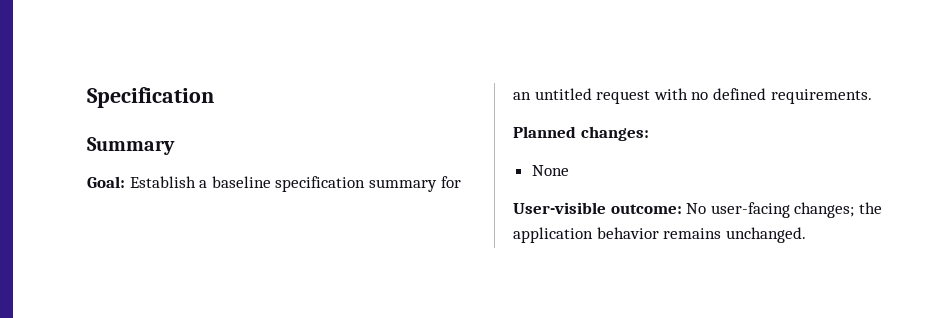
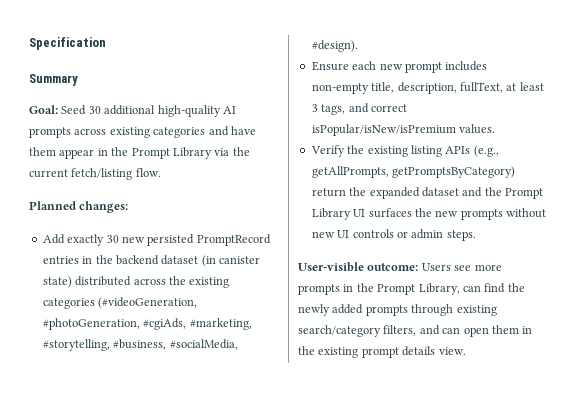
- Goal: Establish a baseline specification summary for an untitled request with no defined requirements.
+ Goal: Seed 30 additional high-quality AI prompts across existing categories and have them appear in the Prompt Library via the current fetch/listing flow.
  Planned changes:
- None
- User-visible outcome: No user-facing changes; the application behavior remains unchanged.
+ Add exactly 30 new persisted PromptRecord entries in the backend dataset (in canister state) distributed across the existing categories (#videoGeneration, #photoGeneration, #cgiAds, #marketing, #storytelling, #business, #socialMedia, #design).
+ Ensure each new prompt includes non-empty title, description, fullText, at least 3 tags, and correct isPopular/isNew/isPremium values.
+ Verify the existing listing APIs (e.g., getAllPrompts, getPromptsByCategory) return the expanded dataset and the Prompt Library UI surfaces the new prompts without new UI controls or admin steps.
+ User-visible outcome: Users see more prompts in the Prompt Library, can find the newly added prompts through existing search/category filters, and can open them in the existing prompt details view.

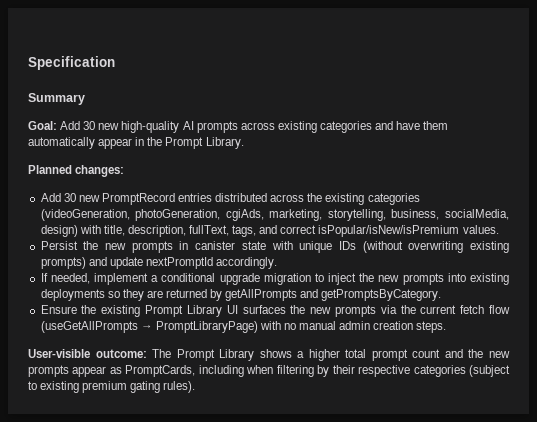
- Goal: Seed 30 additional high-quality AI prompts across existing categories and have them appear in the Prompt Library via the current fetch/listing flow.
+ Goal: Add 30 new high-quality AI prompts across existing categories and have them automatically appear in the Prompt Library.
- Add exactly 30 new persisted PromptRecord entries in the backend dataset (in canister state) distributed across the existing categories (#videoGeneration, #photoGeneration, #cgiAds, #marketing, #storytelling, #business, #socialMedia, #design).
- Ensure each new prompt includes non-empty title, description, fullText, at least 3 tags, and correct isPopular/isNew/isPremium values.
+ Add 30 new PromptRecord entries distributed across the existing categories (videoGeneration, photoGeneration, cgiAds, marketing, storytelling, business, socialMedia, design) with title, description, fullText, tags, and correct isPopular/isNew/isPremium values.
- Verify the existing listing APIs (e.g., getAllPrompts, getPromptsByCategory) return the expanded dataset and the Prompt Library UI surfaces the new prompts without new UI controls or admin steps.
- User-visible outcome: Users see more prompts in the Prompt Library, can find the newly added prompts through existing search/category filters, and can open them in the existing prompt details view.
+ Persist the new prompts in canister state with unique IDs (without overwriting existing prompts) and update nextPromptId accordingly.
+ If needed, implement a conditional upgrade migration to inject the new prompts into existing deployments so they are returned by getAllPrompts and getPromptsByCategory.
+ Ensure the existing Prompt Library UI surfaces the new prompts via the current fetch flow (useGetAllPrompts → PromptLibraryPage) with no manual admin creation steps.
+ User-visible outcome: The Prompt Library shows a higher total prompt count and the new prompts appear as PromptCards, including when filtering by their respective categories (subject to existing premium gating rules).

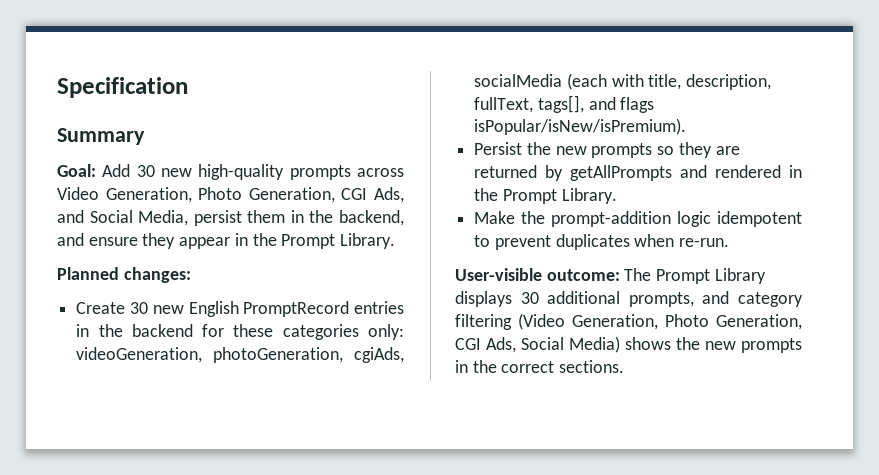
- Goal: Add 30 new high-quality AI prompts across existing categories and have them automatically appear in the Prompt Library.
+ Goal: Add 30 new high-quality prompts across Video Generation, Photo Generation, CGI Ads, and Social Media, persist them in the backend, and ensure they appear in the Prompt Library.
- Add 30 new PromptRecord entries distributed across the existing categories (videoGeneration, photoGeneration, cgiAds, marketing, storytelling, business, socialMedia, design) with title, description, fullText, tags, and correct isPopular/isNew/isPremium values.
- Persist the new prompts in canister state with unique IDs (without overwriting existing prompts) and update nextPromptId accordingly.
- If needed, implement a conditional upgrade migration to inject the new prompts into existing deployments so they are returned by getAllPrompts and getPromptsByCategory.
- Ensure the existing Prompt Library UI surfaces the new prompts via the current fetch flow (useGetAllPrompts → PromptLibraryPage) with no manual admin creation steps.
+ Create 30 new English PromptRecord entries in the backend for these categories only: videoGeneration, photoGeneration, cgiAds, socialMedia (each with title, description, fullText, tags[], and flags isPopular/isNew/isPremium).
+ Persist the new prompts so they are returned by getAllPrompts and rendered in the Prompt Library.
+ Make the prompt-addition logic idempotent to prevent duplicates when re-run.
- User-visible outcome: The Prompt Library shows a higher total prompt count and the new prompts appear as PromptCards, including when filtering by their respective categories (subject to existing premium gating rules).
+ User-visible outcome: The Prompt Library displays 30 additional prompts, and category filtering (Video Generation, Photo Generation, CGI Ads, Social Media) shows the new prompts in the correct sections.

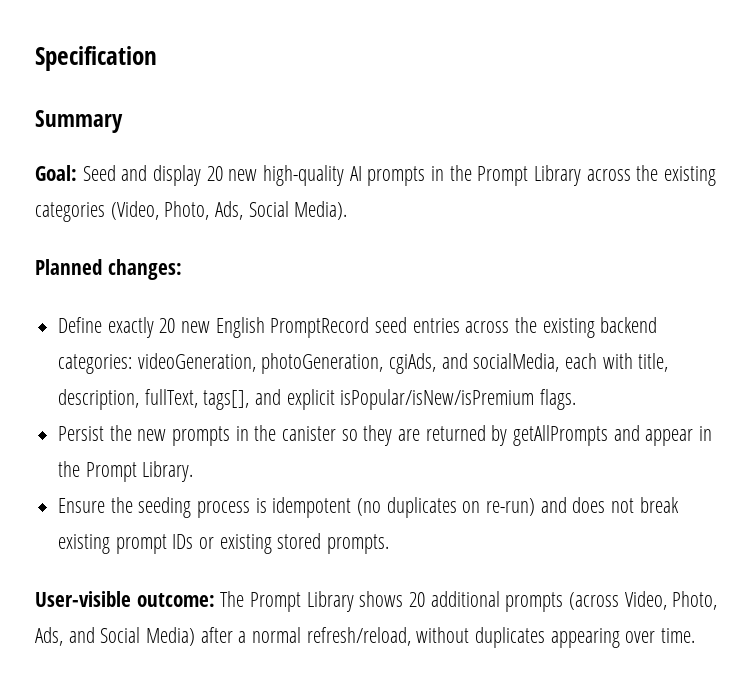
- Goal: Add 30 new high-quality prompts across Video Generation, Photo Generation, CGI Ads, and Social Media, persist them in the backend, and ensure they appear in the Prompt Library.
+ Goal: Seed and display 20 new high-quality AI prompts in the Prompt Library across the existing categories (Video, Photo, Ads, Social Media).
  Planned changes:
- Create 30 new English PromptRecord entries in the backend for these categories only: videoGeneration, photoGeneration, cgiAds, socialMedia (each with title, description, fullText, tags[], and flags isPopular/isNew/isPremium).
+ Define exactly 20 new English PromptRecord seed entries across the existing backend categories: videoGeneration, photoGeneration, cgiAds, and socialMedia, each with title, description, fullText, tags[], and explicit isPopular/isNew/isPremium flags.
- Persist the new prompts so they are returned by getAllPrompts and rendered in the Prompt Library.
- Make the prompt-addition logic idempotent to prevent duplicates when re-run.
+ Persist the new prompts in the canister so they are returned by getAllPrompts and appear in the Prompt Library.
+ Ensure the seeding process is idempotent (no duplicates on re-run) and does not break existing prompt IDs or existing stored prompts.
- User-visible outcome: The Prompt Library displays 30 additional prompts, and category filtering (Video Generation, Photo Generation, CGI Ads, Social Media) shows the new prompts in the correct sections.
+ User-visible outcome: The Prompt Library shows 20 additional prompts (across Video, Photo, Ads, and Social Media) after a normal refresh/reload, without duplicates appearing over time.

